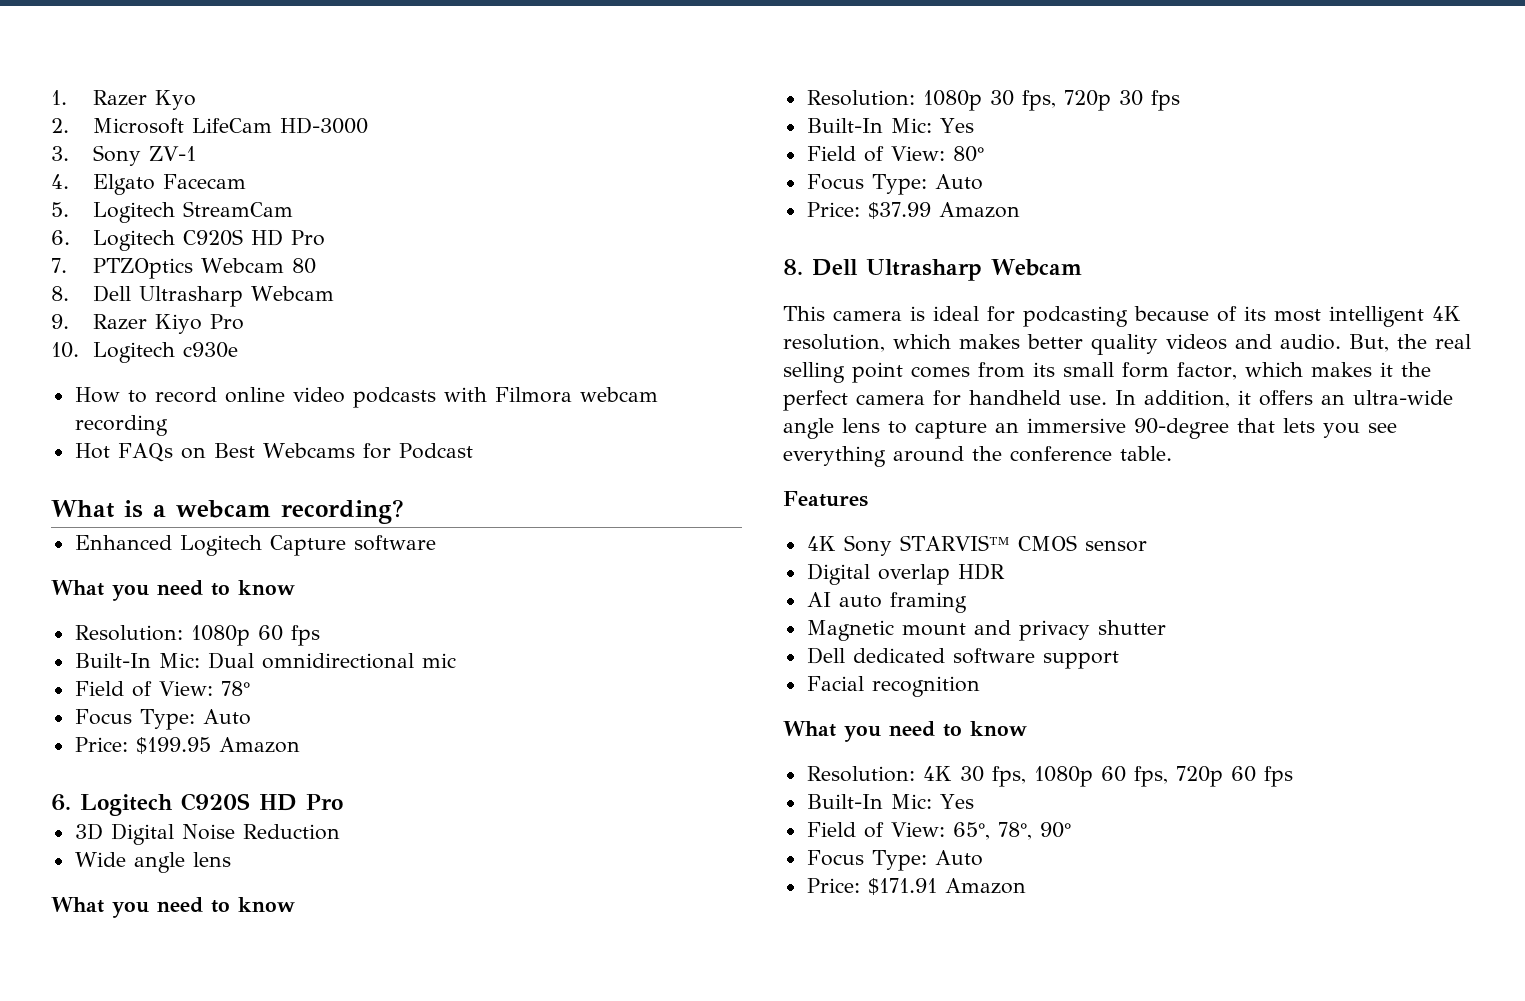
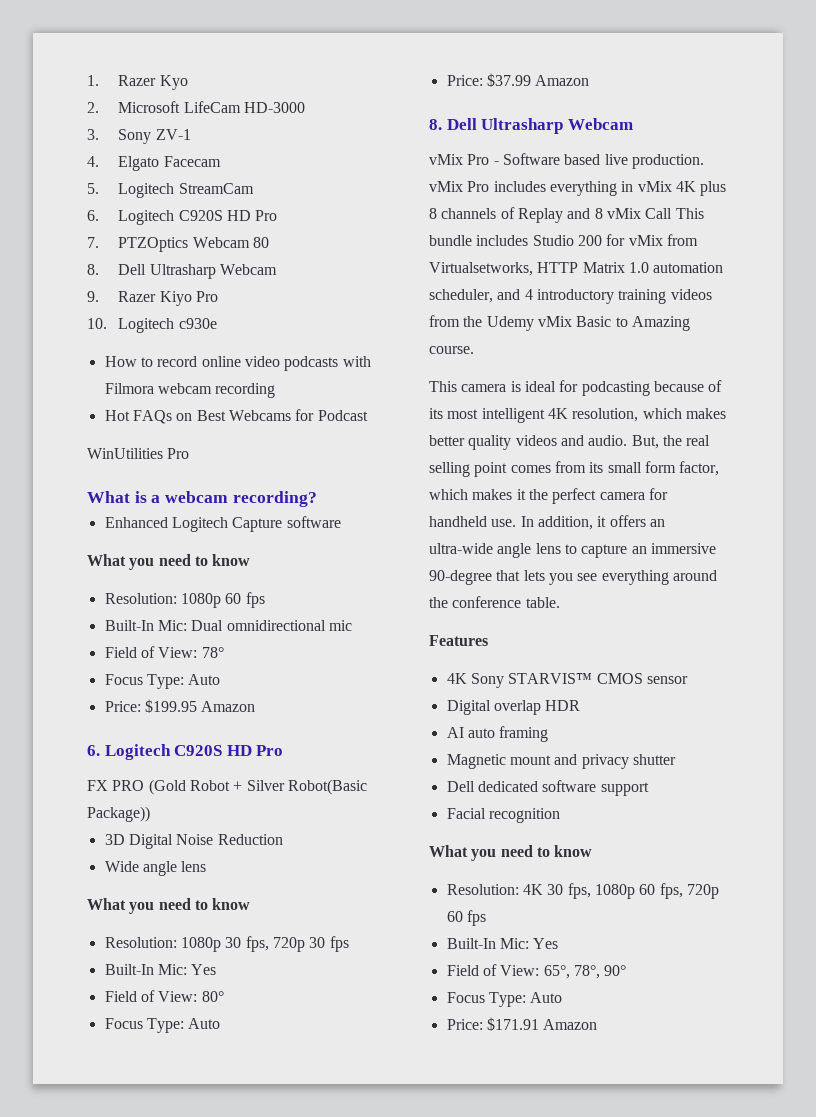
+ WinUtilities Pro
+ FX PRO (Gold Robot + Silver Robot(Basic Package))
+ vMix Pro - Software based live production. vMix Pro includes everything in vMix 4K plus 8 channels of Replay and 8 vMix Call This bundle includes Studio 200 for vMix from Virtualsetworks, HTTP Matrix 1.0 automation scheduler, and 4 introductory training videos from the Udemy vMix Basic to Amazing course.

